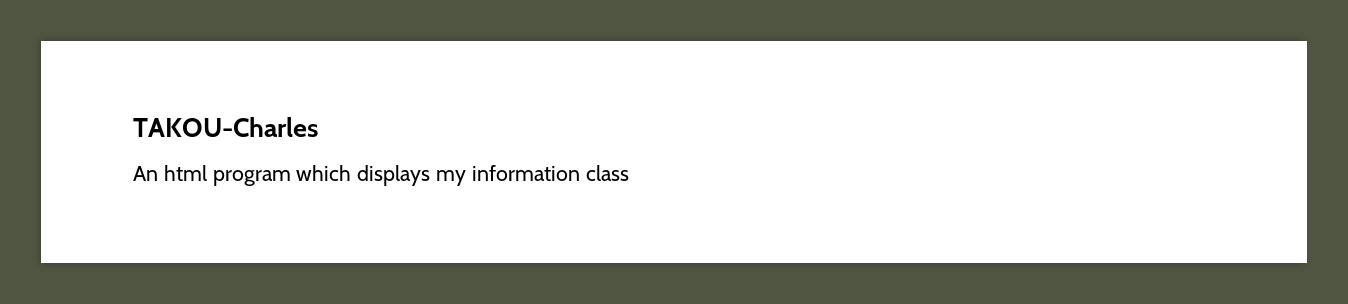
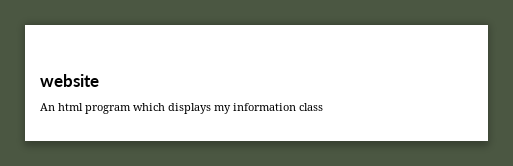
- TAKOU-Charles
+ website

